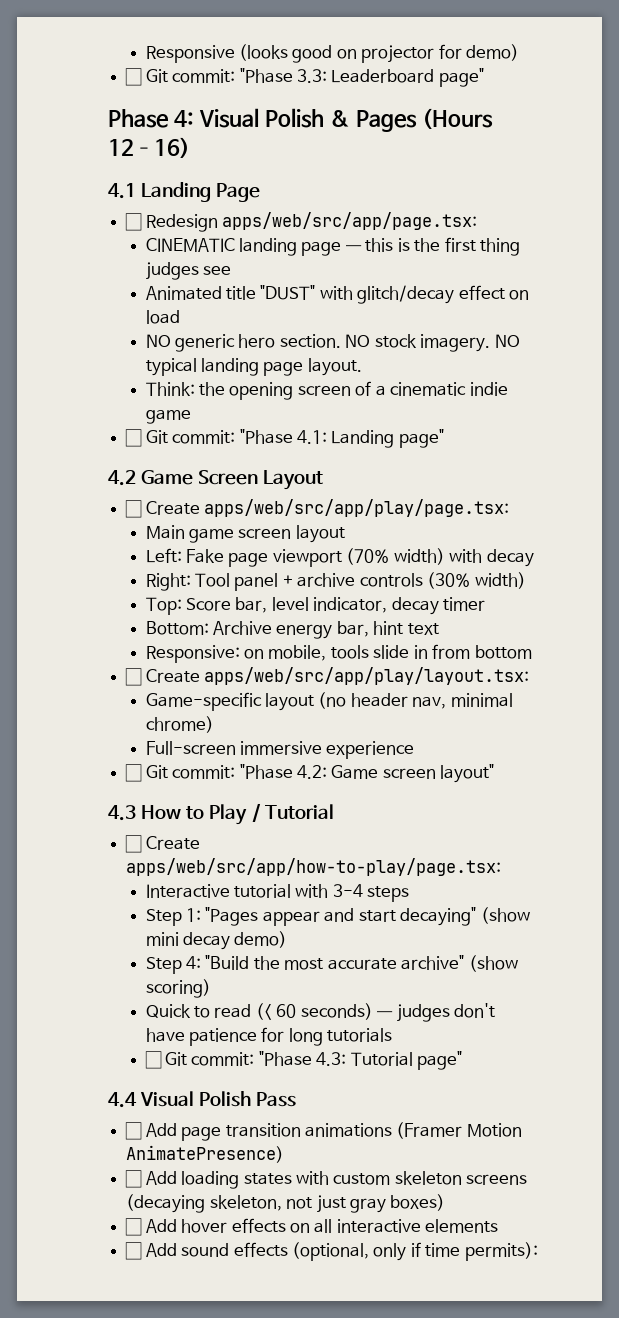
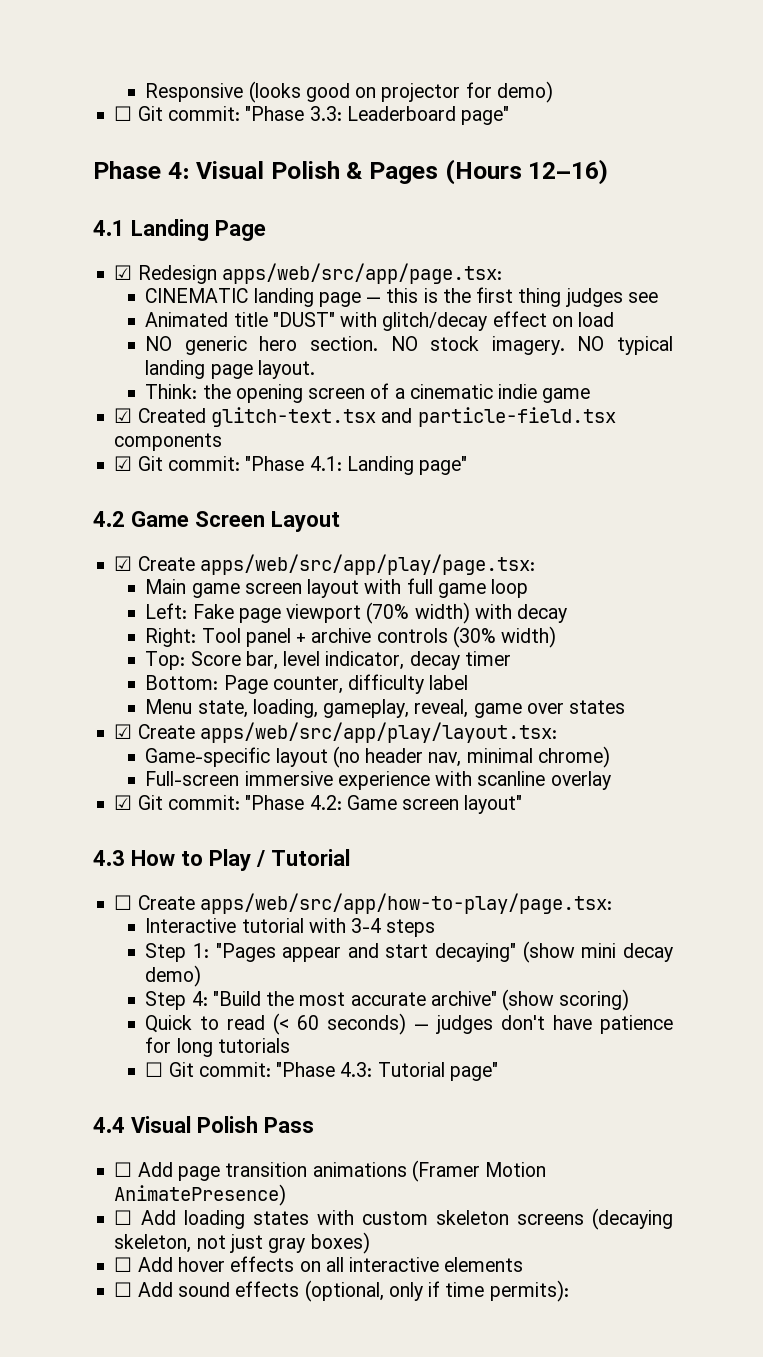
- ☐ Redesign apps/web/src/app/page.tsx:
+ ☑ Redesign apps/web/src/app/page.tsx:
- ☐ Git commit: "Phase 4.1: Landing page"
+ ☑ Created glitch-text.tsx and particle-field.tsx components
+ ☑ Git commit: "Phase 4.1: Landing page"
- ☐ Create apps/web/src/app/play/page.tsx:
+ ☑ Create apps/web/src/app/play/page.tsx:
- Main game screen layout
+ Main game screen layout with full game loop
- Bottom: Archive energy bar, hint text
- Responsive: on mobile, tools slide in from bottom
- ☐ Create apps/web/src/app/play/layout.tsx:
+ Bottom: Page counter, difficulty label
+ Menu state, loading, gameplay, reveal, game over states
+ ☑ Create apps/web/src/app/play/layout.tsx:
- Full-screen immersive experience
- ☐ Git commit: "Phase 4.2: Game screen layout"
+ Full-screen immersive experience with scanline overlay
+ ☑ Git commit: "Phase 4.2: Game screen layout"

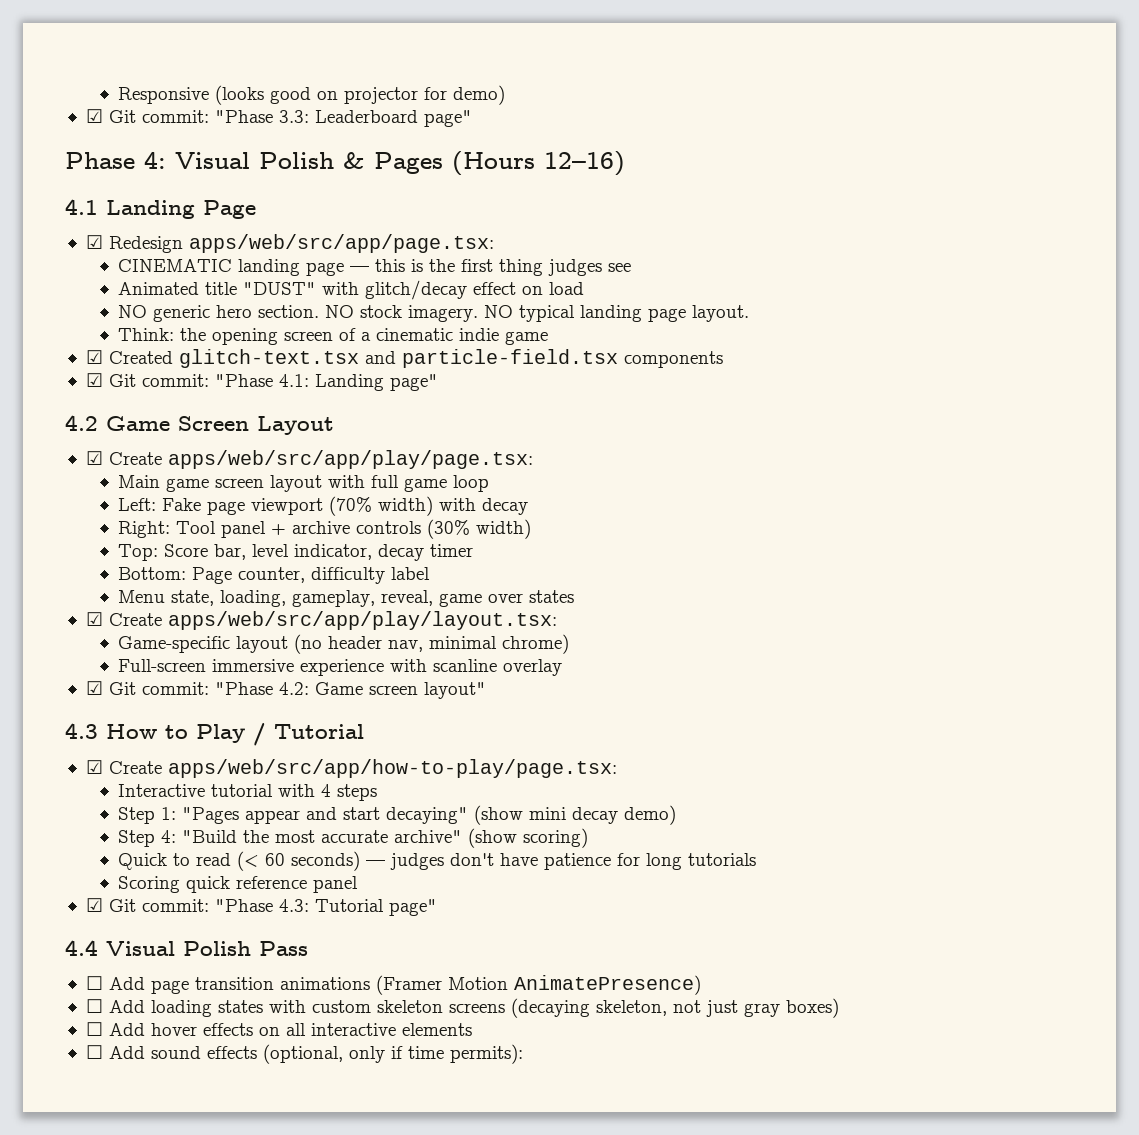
- ☐ Git commit: "Phase 3.3: Leaderboard page"
+ ☑ Git commit: "Phase 3.3: Leaderboard page"
- ☐ Create apps/web/src/app/how-to-play/page.tsx:
+ ☑ Create apps/web/src/app/how-to-play/page.tsx:
- Interactive tutorial with 3-4 steps
+ Interactive tutorial with 4 steps
- ☐ Git commit: "Phase 4.3: Tutorial page"
+ Scoring quick reference panel
+ ☑ Git commit: "Phase 4.3: Tutorial page"

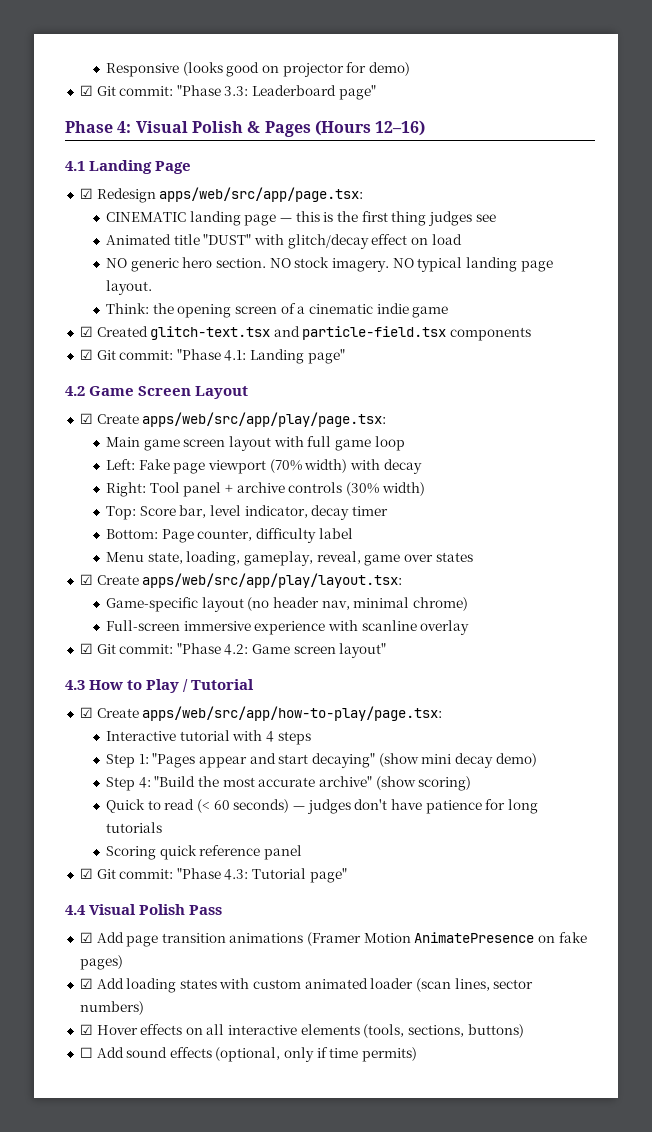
- ☐ Add page transition animations (Framer Motion AnimatePresence)
- ☐ Add loading states with custom skeleton screens (decaying skeleton, not just gray boxes)
- ☐ Add hover effects on all interactive elements
+ ☑ Add page transition animations (Framer Motion AnimatePresence on fake pages)
+ ☑ Add loading states with custom animated loader (scan lines, sector numbers)
+ ☑ Hover effects on all interactive elements (tools, sections, buttons)
- ☐ Add sound effects (optional, only if time permits):
+ ☐ Add sound effects (optional, only if time permits)

